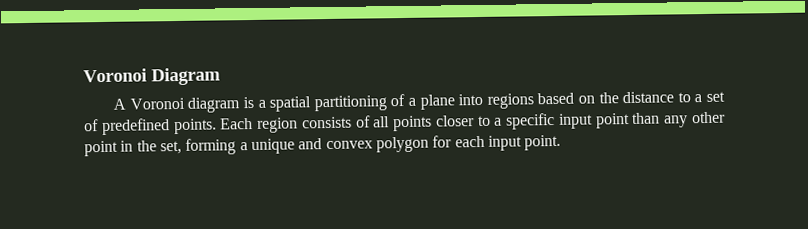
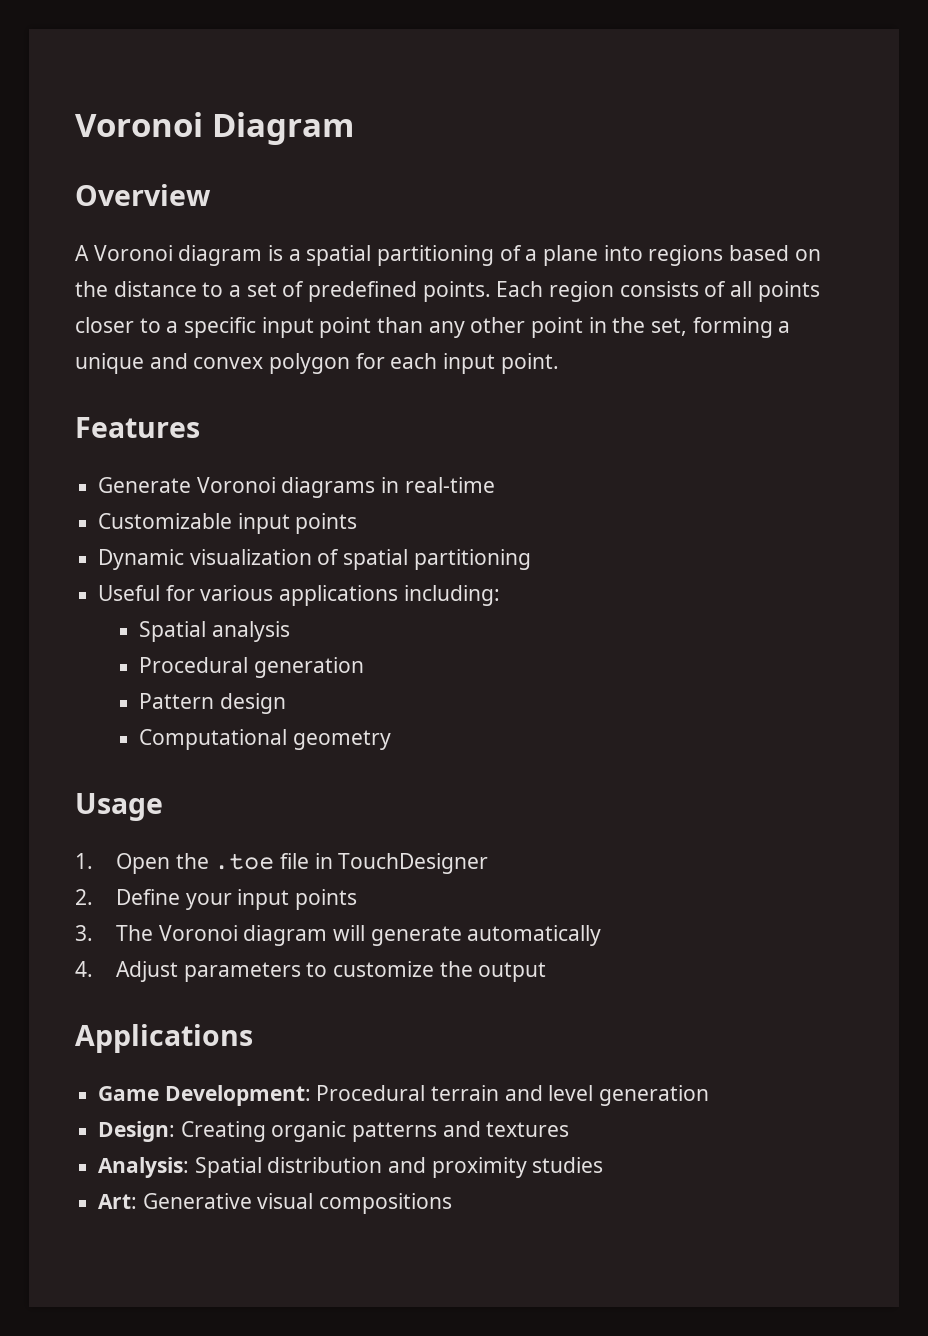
+ Overview
+ Features
+ Generate Voronoi diagrams in real-time
+ Customizable input points
+ Dynamic visualization of spatial partitioning
+ Useful for various applications including:
+ Spatial analysis
+ Procedural generation
+ Pattern design
+ Computational geometry
+ Usage
+ 1. Open the .toe file in TouchDesigner
+ 2. Define your input points
+ 3. The Voronoi diagram will generate automatically
+ 4. Adjust parameters to customize the output
+ Applications
+ Game Development: Procedural terrain and level generation
+ Design: Creating organic patterns and textures
+ Analysis: Spatial distribution and proximity studies
+ Art: Generative visual compositions

